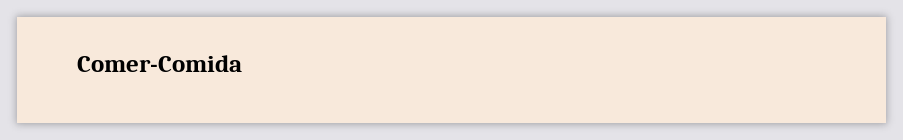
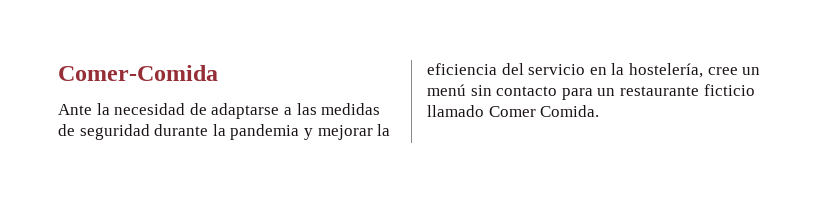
+ Ante la necesidad de adaptarse a las medidas de seguridad durante la pandemia y mejorar la eficiencia del servicio en la hostelería, cree un menú sin contacto para un restaurante ficticio llamado Comer Comida.

